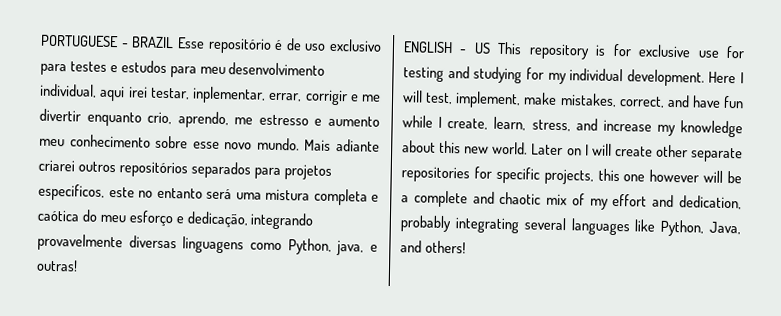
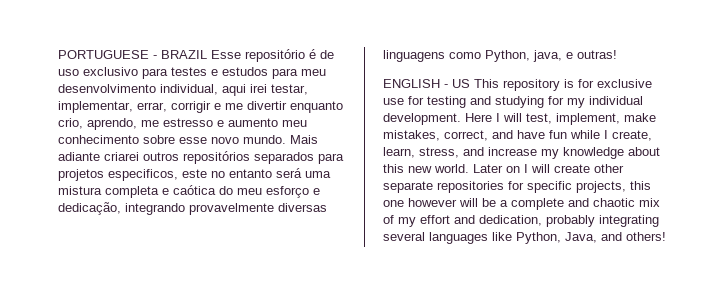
- PORTUGUESE - BRAZIL Esse repositório é de uso exclusivo para testes e estudos para meu desenvolvimento individual, aqui irei testar, inplementar, errar, corrigir e me divertir enquanto crio, aprendo, me estresso e aumento meu conhecimento sobre esse novo mundo.
+ PORTUGUESE - BRAZIL Esse repositório é de uso exclusivo para testes e estudos para meu desenvolvimento individual, aqui irei testar, implementar, errar, corrigir e me divertir enquanto crio, aprendo, me estresso e aumento meu conhecimento sobre esse novo mundo.

